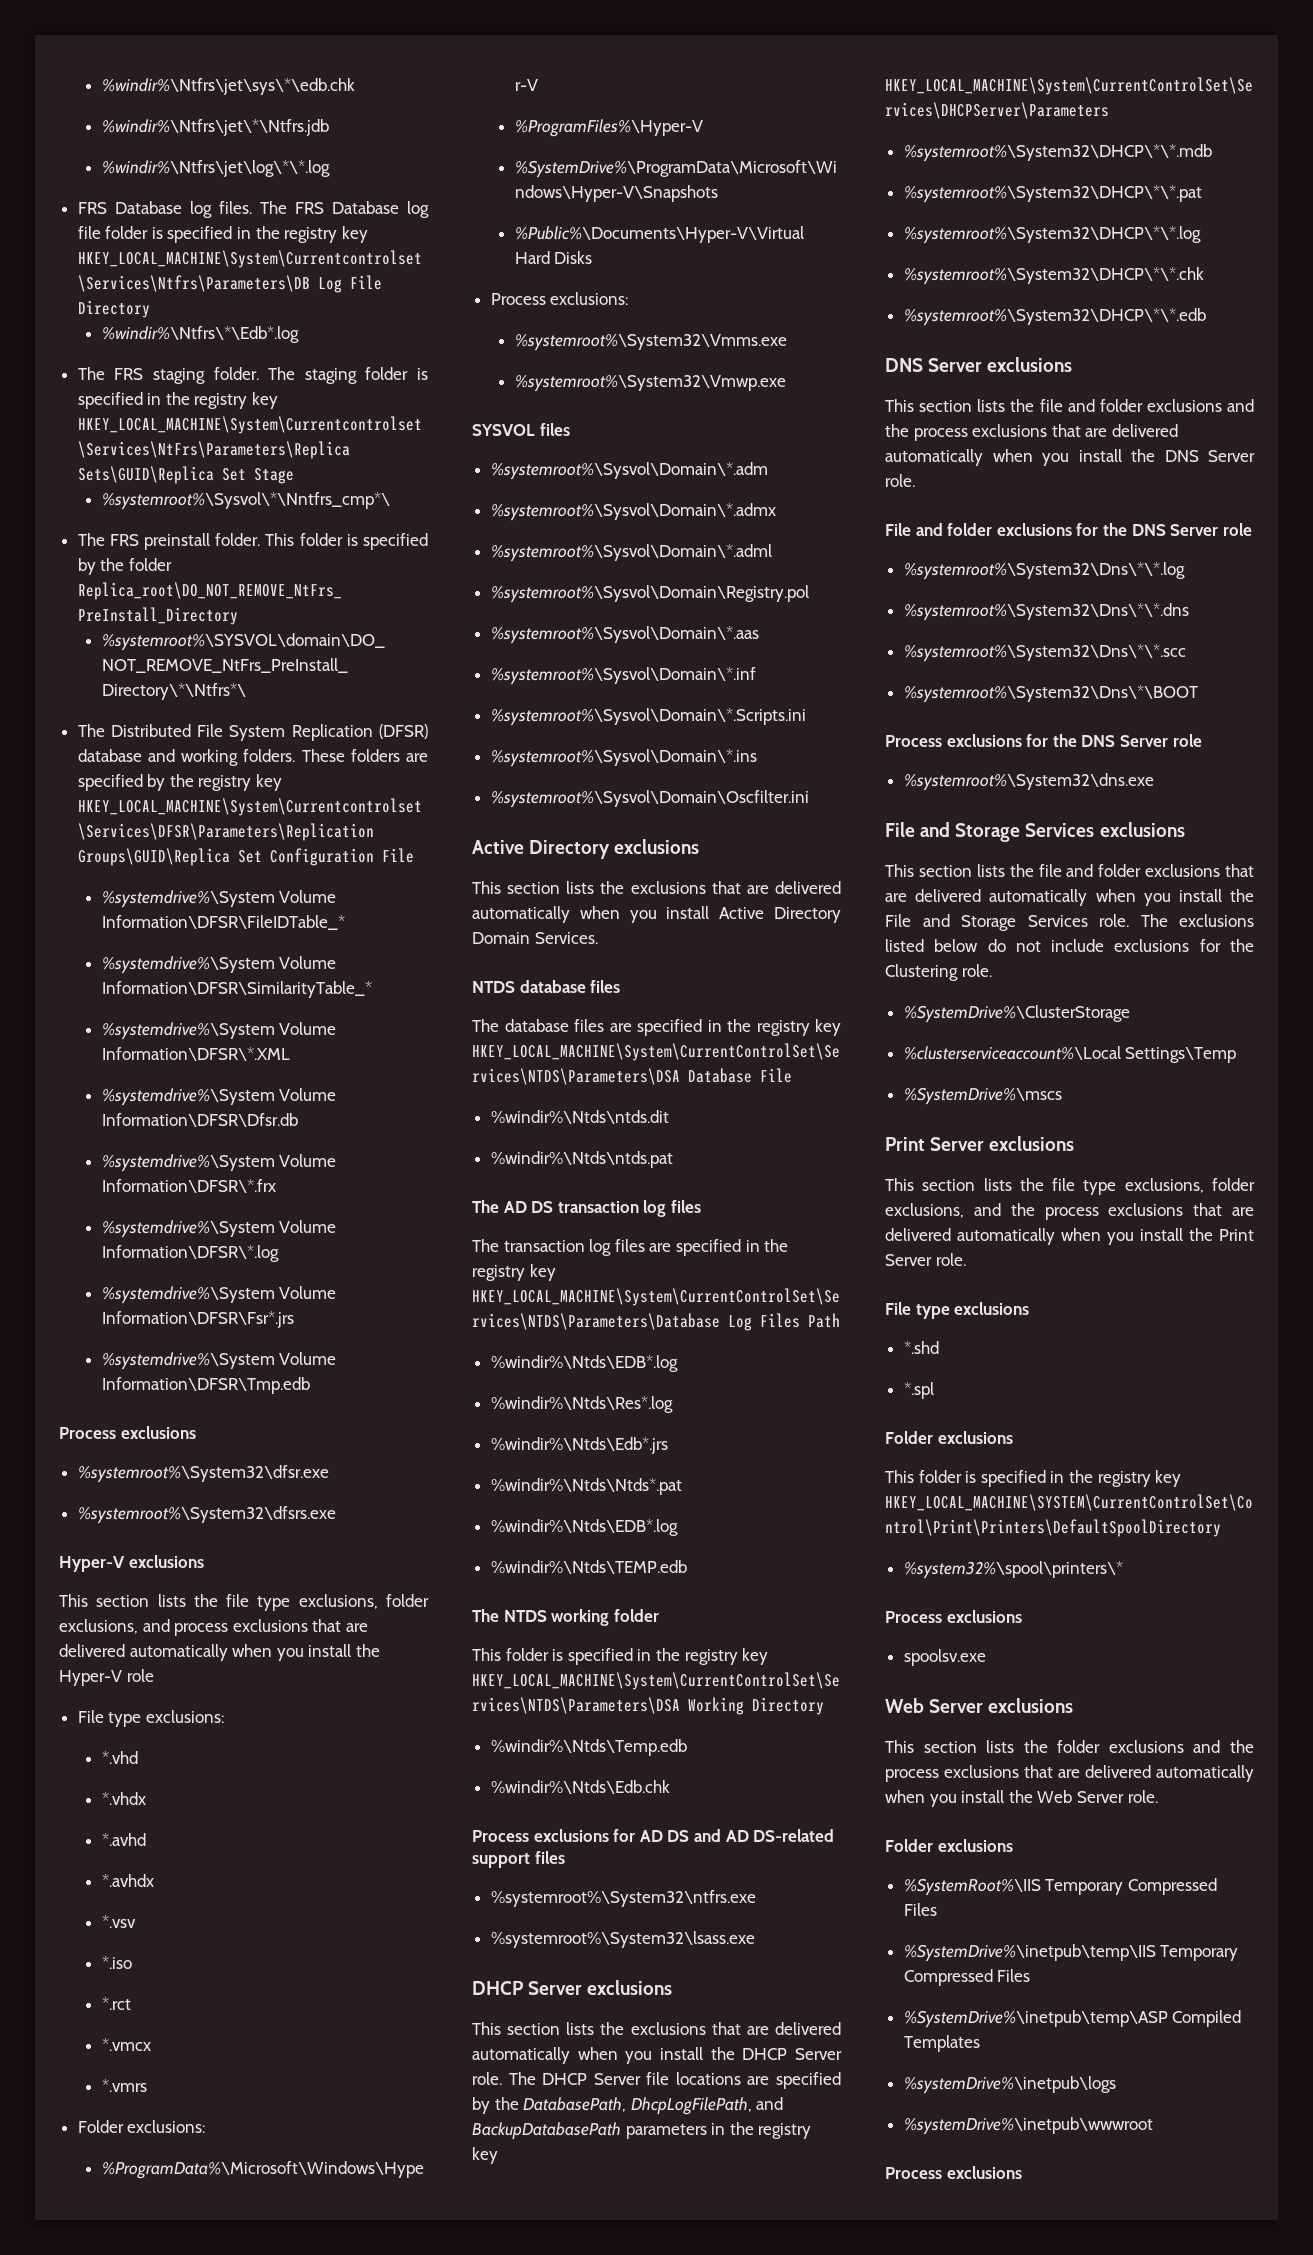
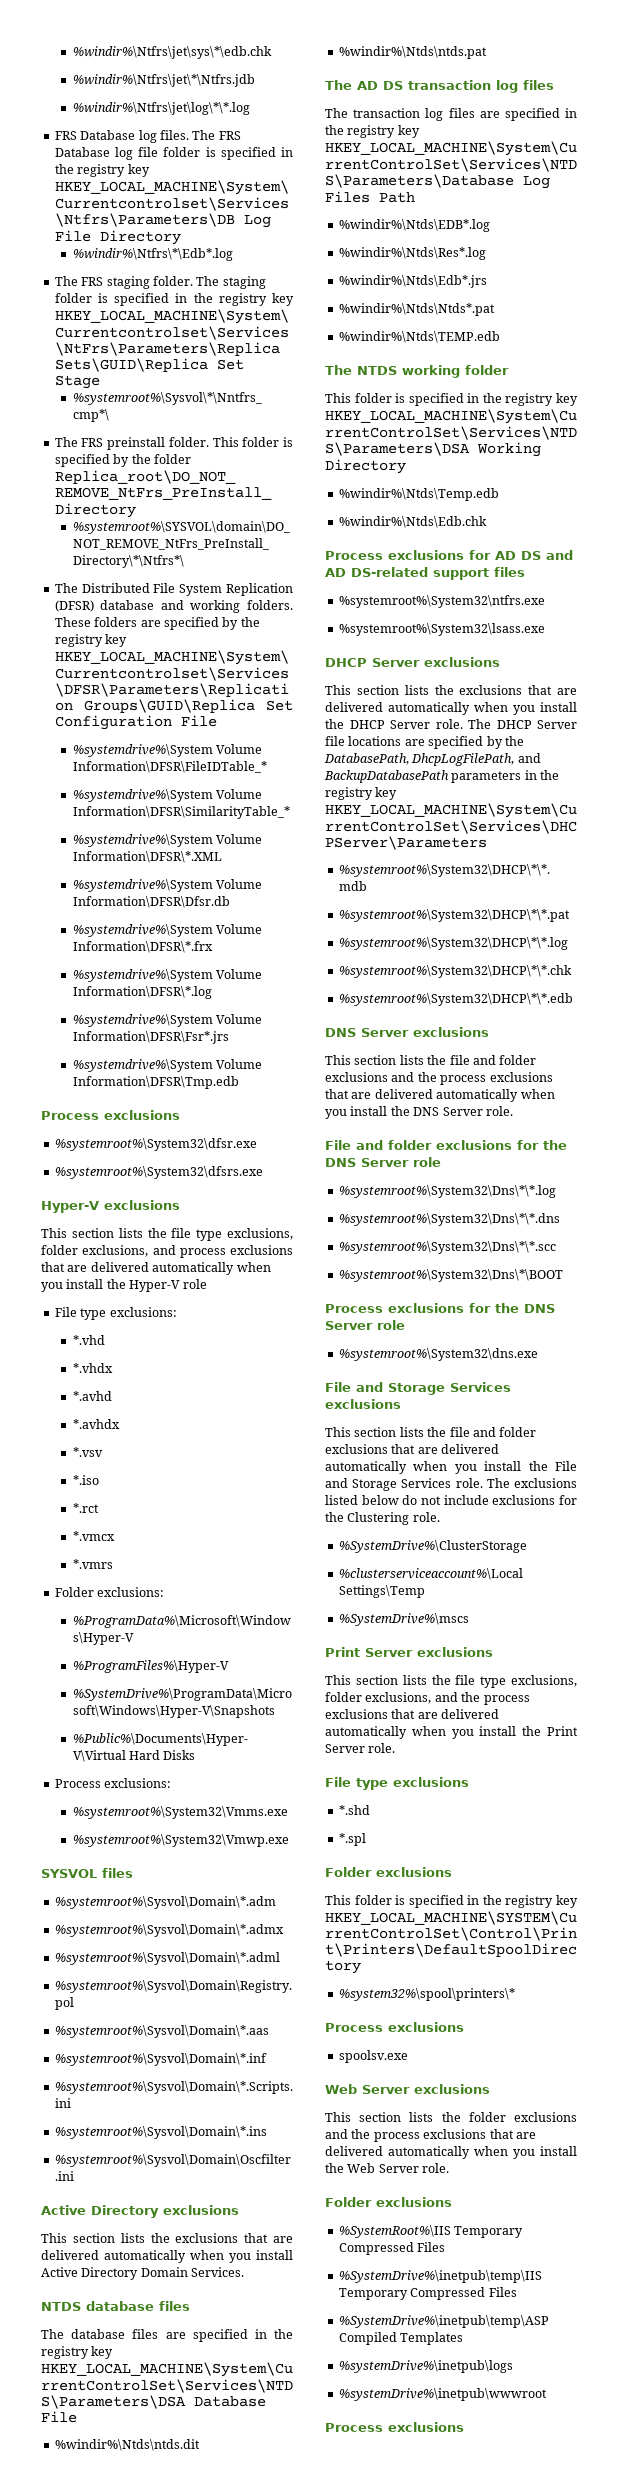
  %windir%\Ntds\Ntds*.pat
- %windir%\Ntds\EDB*.log

